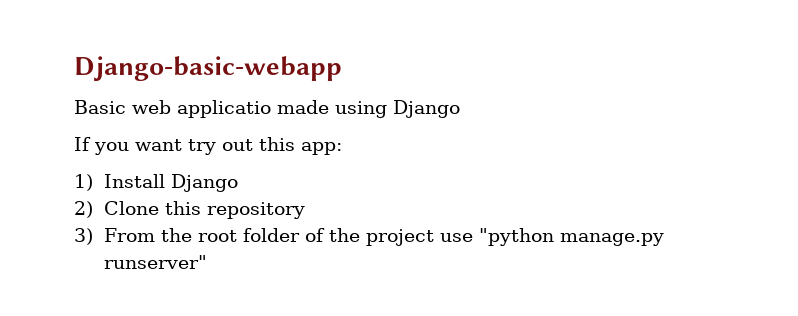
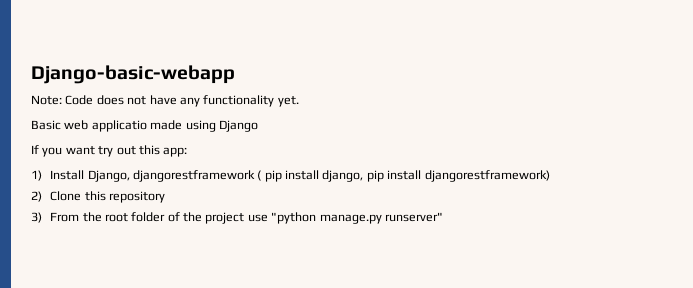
+ Note: Code does not have any functionality yet.
- 1) Install Django
+ 1) Install Django, djangorestframework ( pip install django, pip install djangorestframework)

